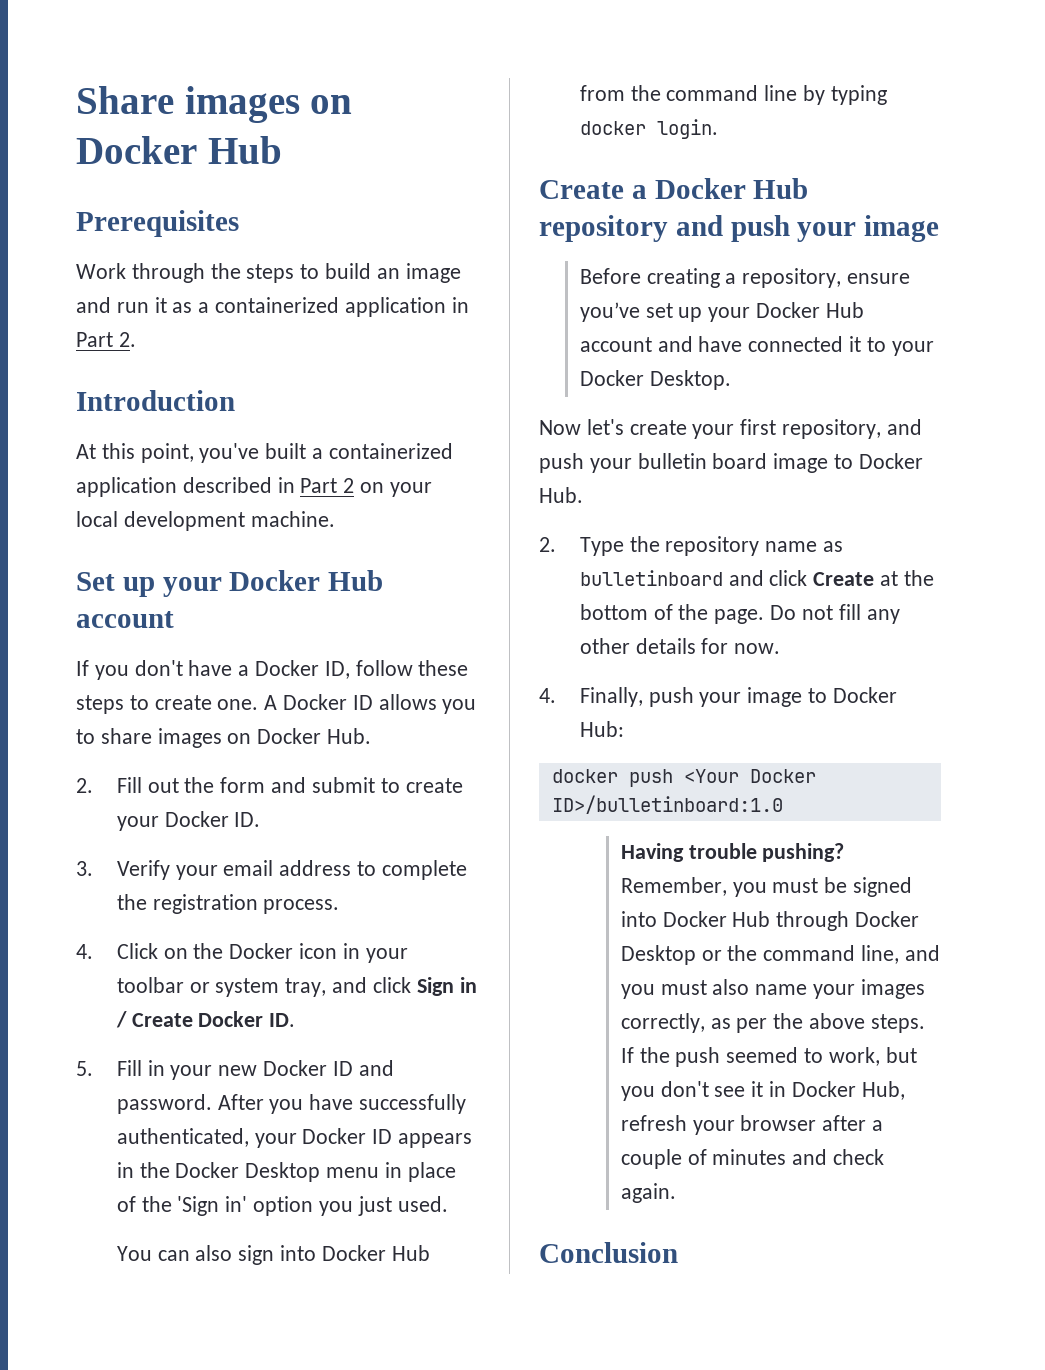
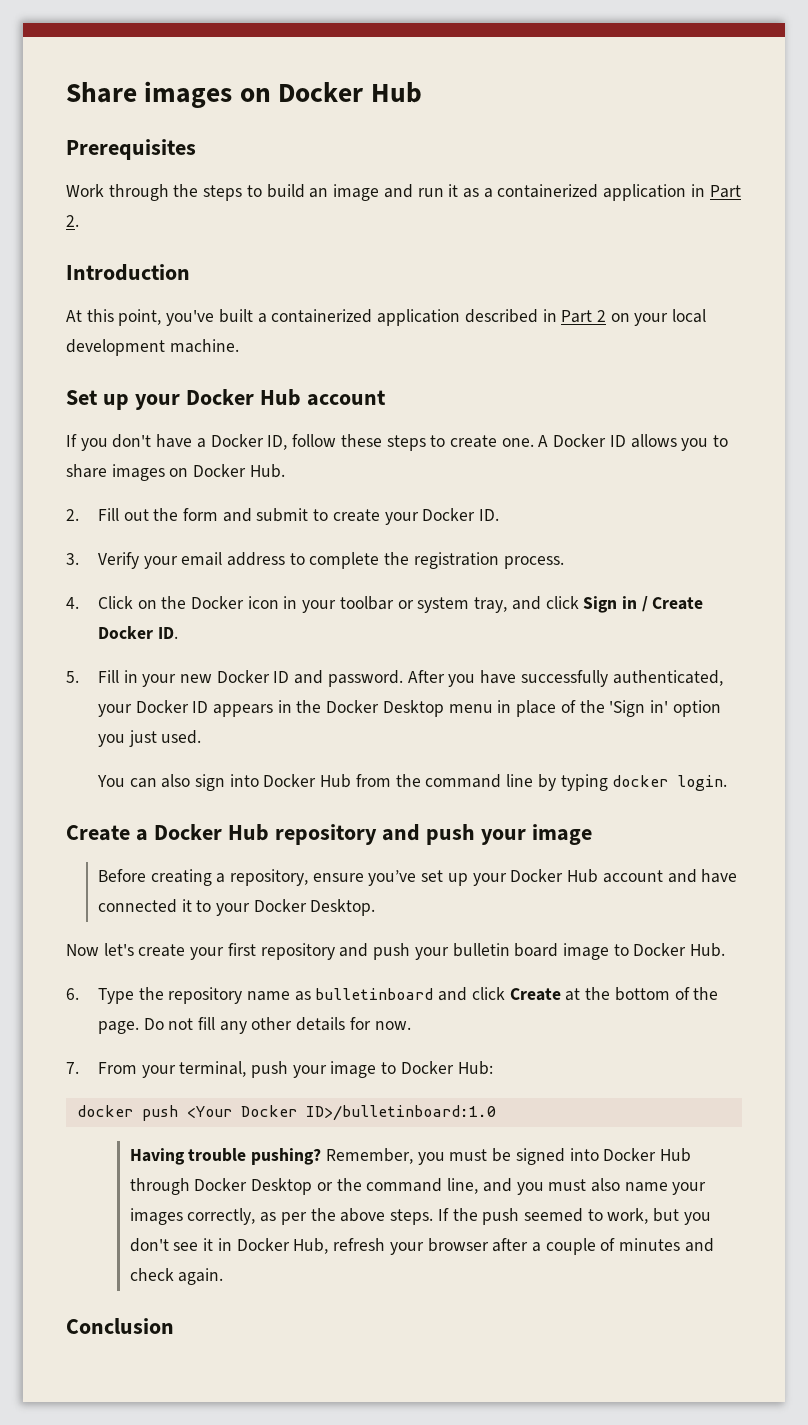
- Now let's create your first repository, and push your bulletin board image to Docker Hub.
+ Now let's create your first repository and push your bulletin board image to Docker Hub.
- 2. Type the repository name as bulletinboard and click Create at the bottom of the page.
+ 6. Type the repository name as bulletinboard and click Create at the bottom of the page.
- 4. Finally, push your image to Docker Hub:
+ 7. From your terminal, push your image to Docker Hub:

